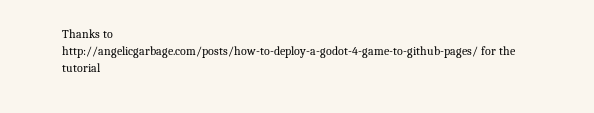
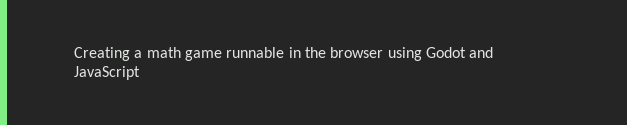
- Thanks to http://angelicgarbage.com/posts/how-to-deploy-a-godot-4-game-to-github-pages/ for the tutorial
+ Creating a math game runnable in the browser using Godot and JavaScript

